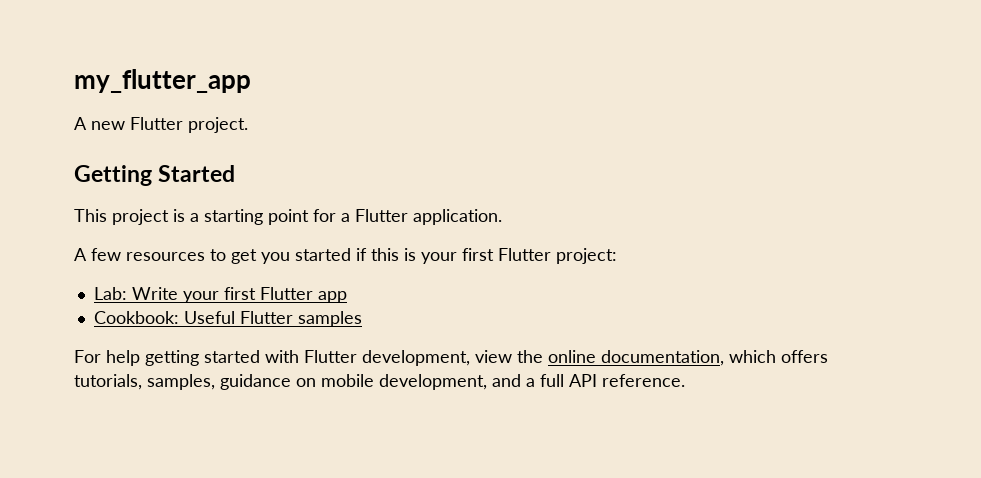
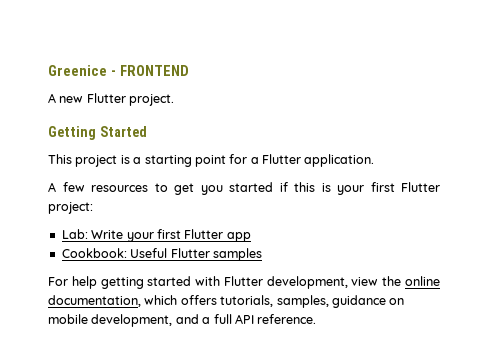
- my_flutter_app
+ Greenice - FRONTEND

